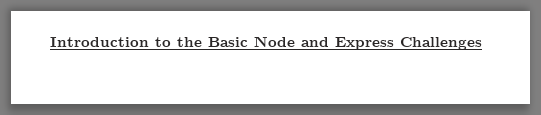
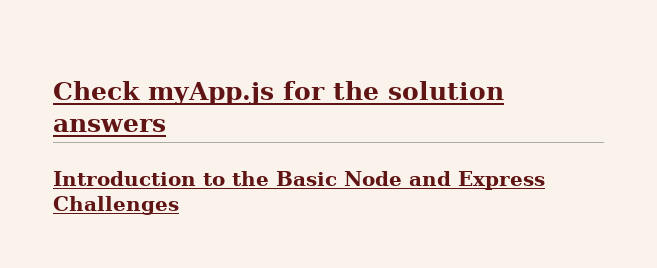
+ Check myApp.js for the solution answers

